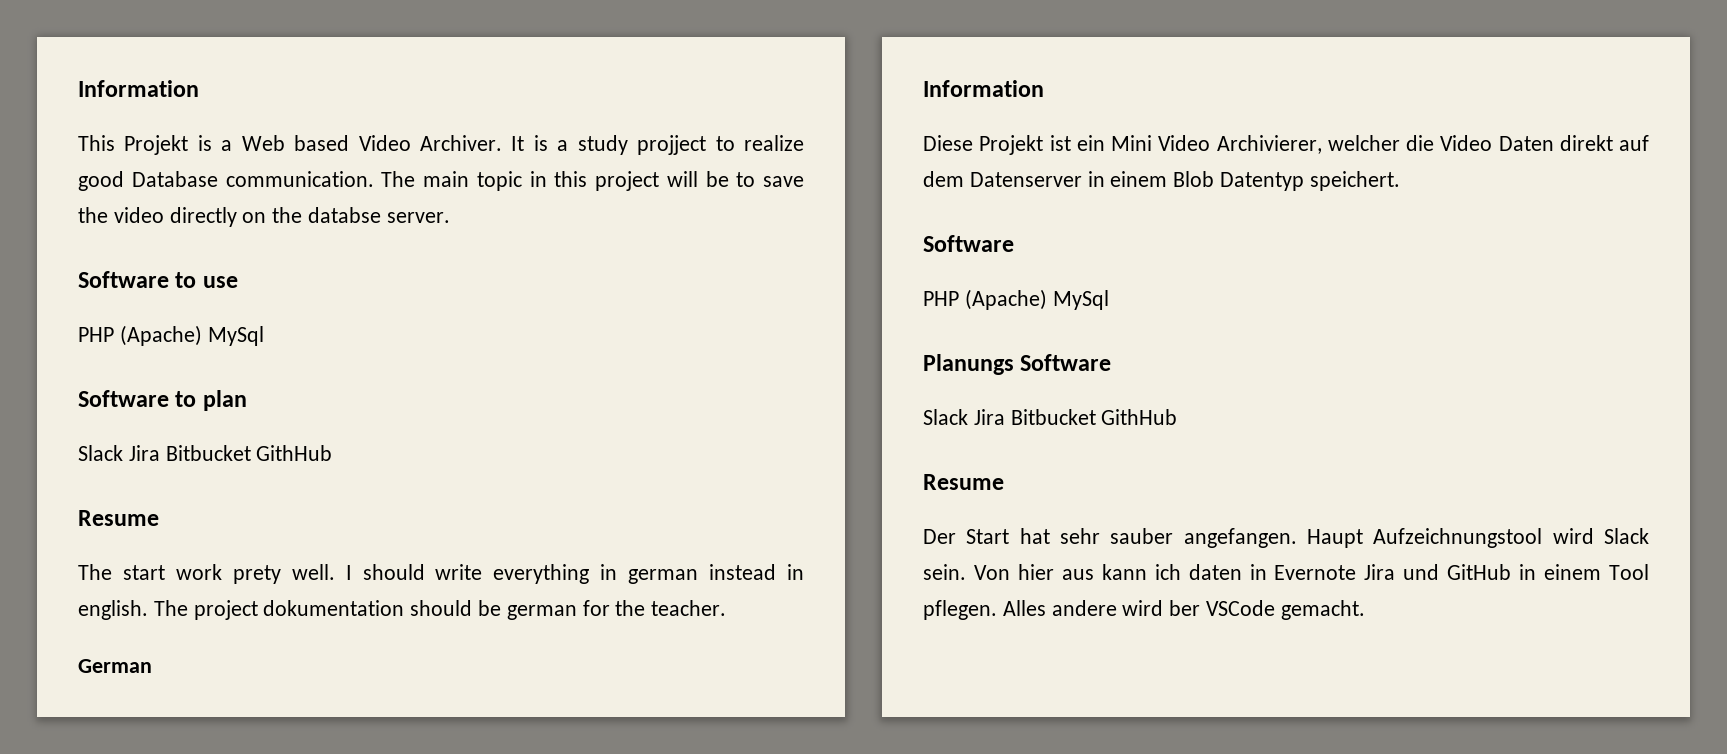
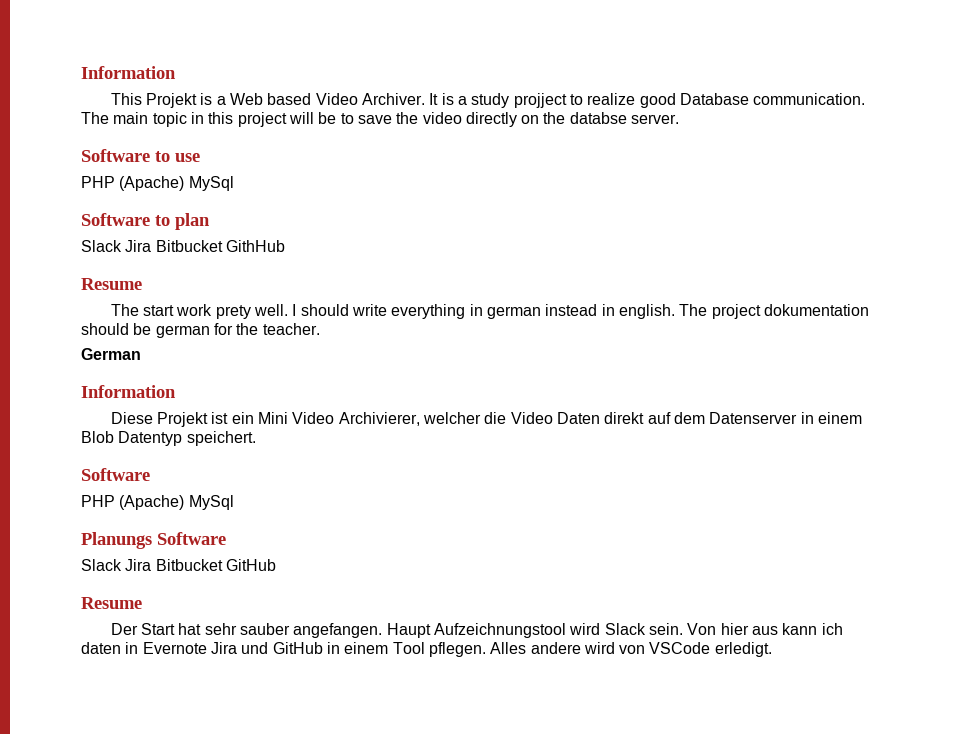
  Planungs Software
- Slack Jira Bitbucket GithHub
+ Slack Jira Bitbucket GitHub
- Alles andere wird ber VSCode gemacht.
+ Alles andere wird von VSCode erledigt.

